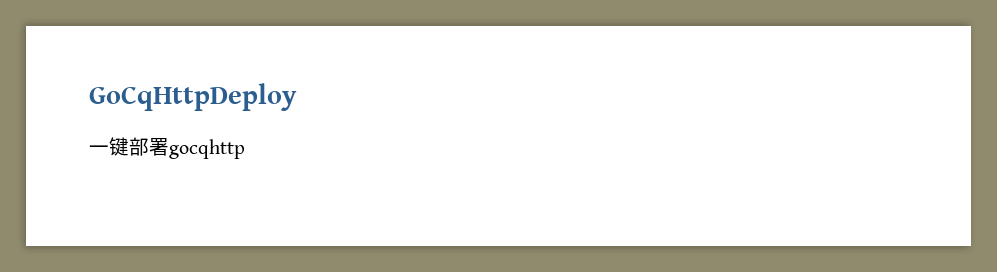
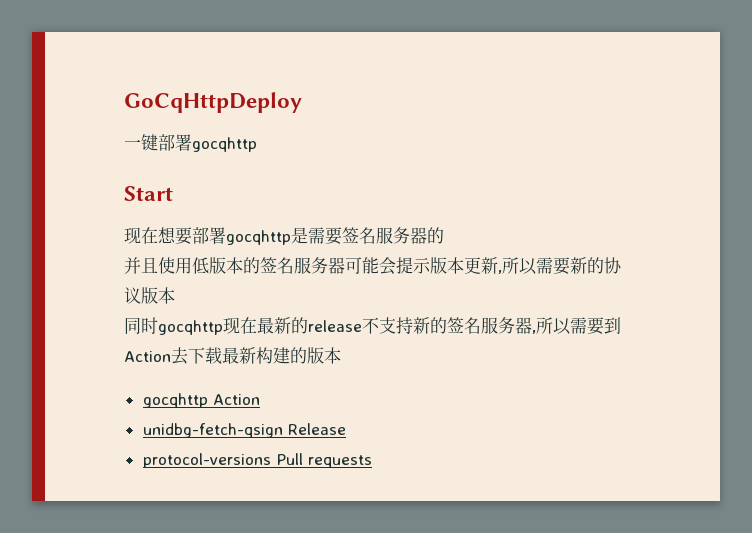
+ Start
+ 现在想要部署gocqhttp是需要签名服务器的
+ 并且使用低版本的签名服务器可能会提示版本更新,所以需要新的协议版本
+ 同时gocqhttp现在最新的release不支持新的签名服务器,所以需要到Action去下载最新构建的版本
+ gocqhttp Action
+ unidbg-fetch-qsign Release
+ protocol-versions Pull requests

